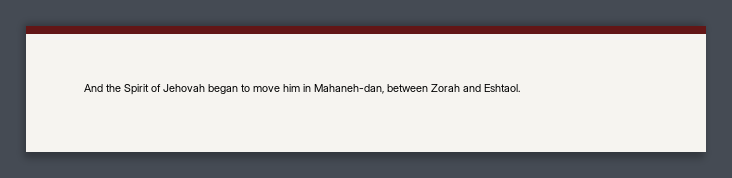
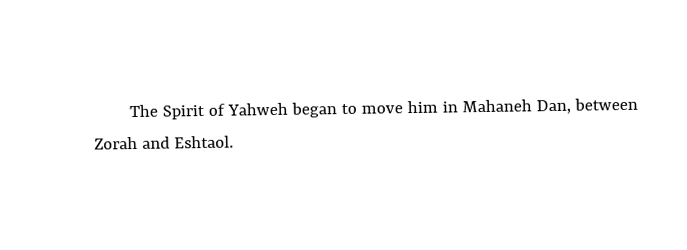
- And the Spirit of Jehovah began to move him in Mahaneh-dan, between Zorah and Eshtaol.
+ The Spirit of Yahweh began to move him in Mahaneh Dan, between Zorah and Eshtaol.

